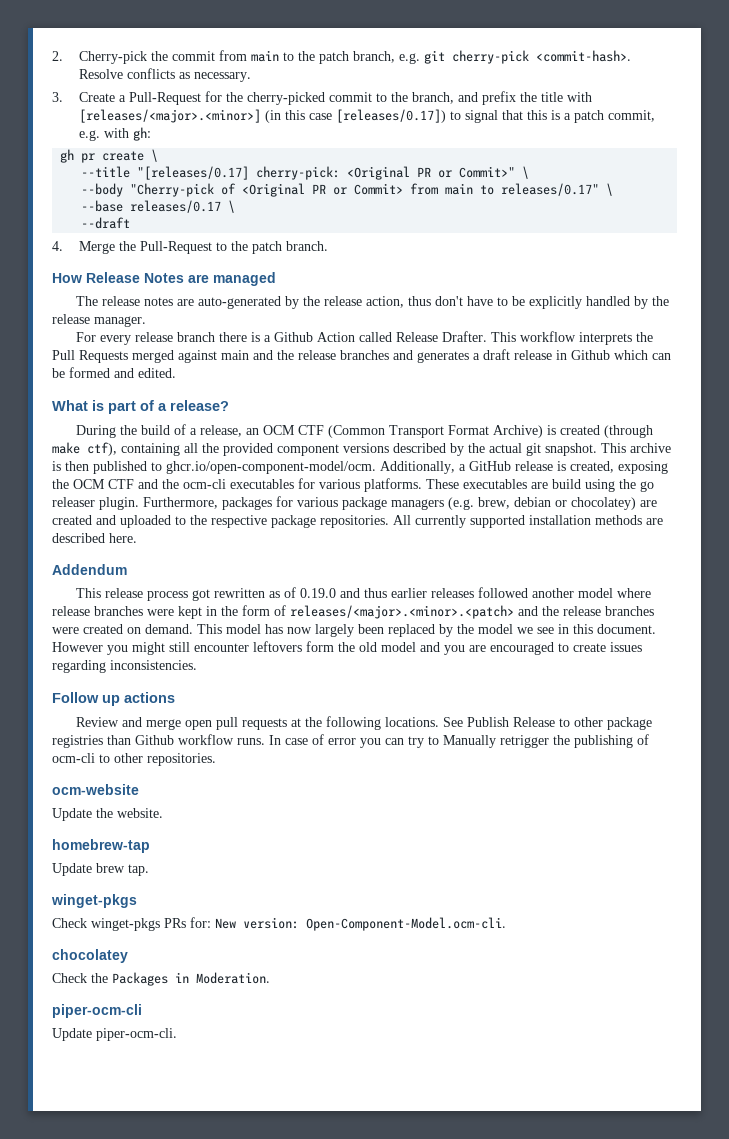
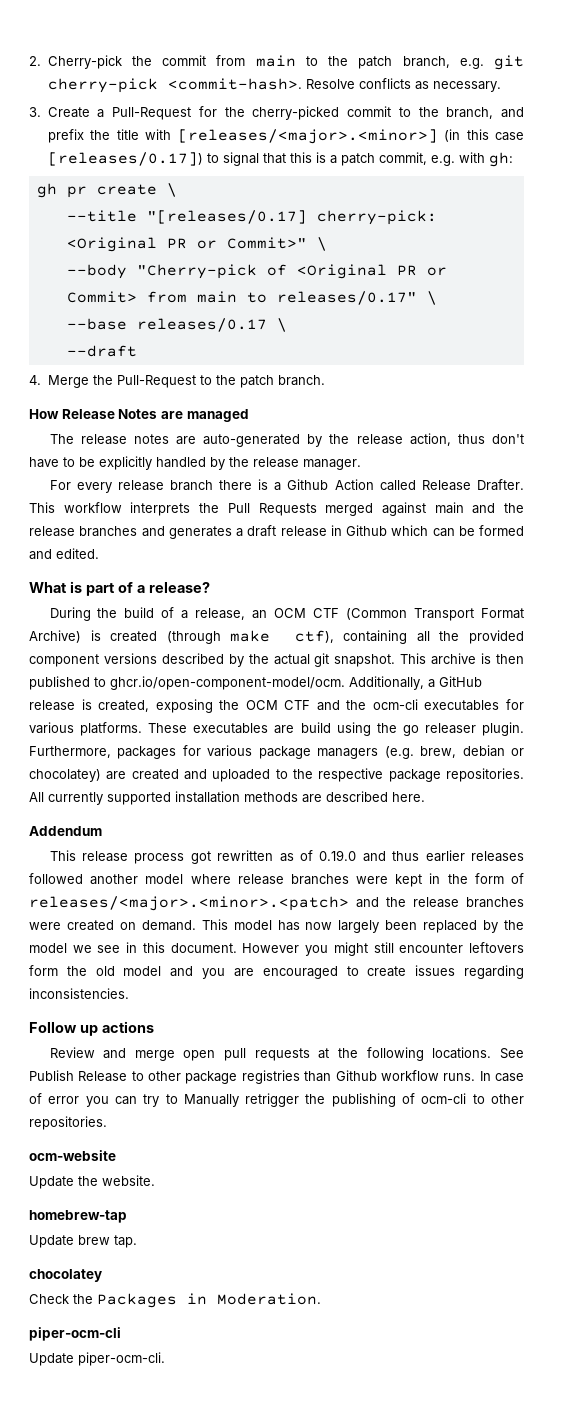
  Update brew tap.
- winget-pkgs
- Check winget-pkgs PRs for: New version: Open-Component-Model.ocm-cli.

